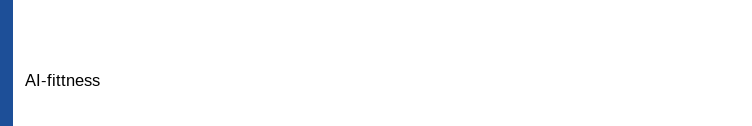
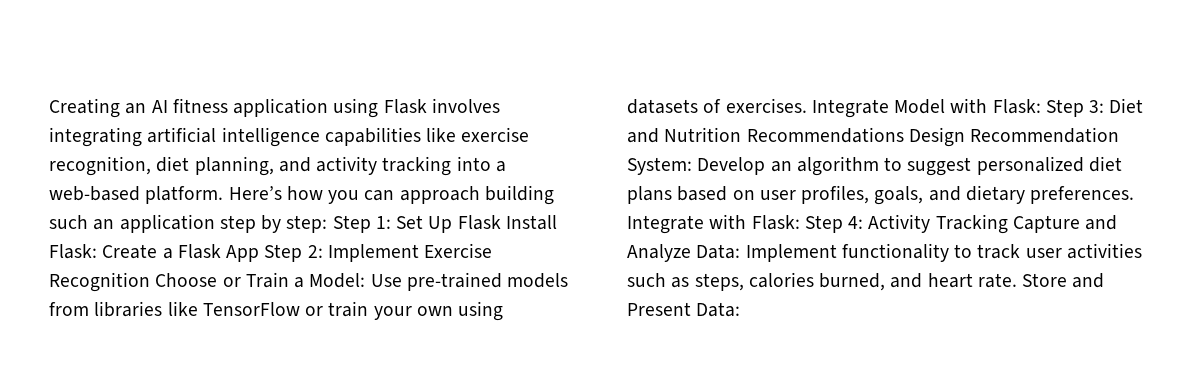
- AI-fittness
+ Creating an AI fitness application using Flask involves integrating artificial intelligence capabilities like exercise recognition, diet planning, and activity tracking into a web-based platform. Here’s how you can approach building such an application step by step: Step 1: Set Up Flask Install Flask: Create a Flask App Step 2: Implement Exercise Recognition Choose or Train a Model: Use pre-trained models from libraries like TensorFlow or train your own using datasets of exercises. Integrate Model with Flask: Step 3: Diet and Nutrition Recommendations Design Recommendation System: Develop an algorithm to suggest personalized diet plans based on user profiles, goals, and dietary preferences. Integrate with Flask: Step 4: Activity Tracking Capture and Analyze Data: Implement functionality to track user activities such as steps, calories burned, and heart rate. Store and Present Data:

